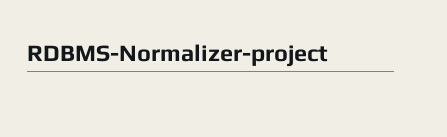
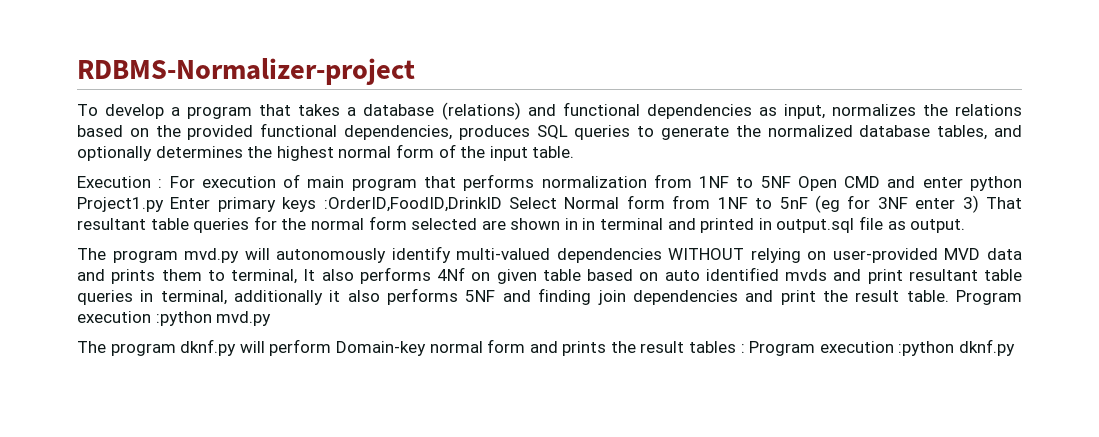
+ To develop a program that takes a database (relations) and functional dependencies as input, normalizes the relations based on the provided functional dependencies, produces SQL queries to generate the normalized database tables, and optionally determines the highest normal form of the input table.
+ Execution : For execution of main program that performs normalization from 1NF to 5NF Open CMD and enter python Project1.py Enter primary keys :OrderID,FoodID,DrinkID Select Normal form from 1NF to 5nF (eg for 3NF enter 3) That resultant table queries for the normal form selected are shown in in terminal and printed in output.sql file as output.
+ The program mvd.py will autonomously identify multi-valued dependencies WITHOUT relying on user-provided MVD data and prints them to terminal, It also performs 4Nf on given table based on auto identified mvds and print resultant table queries in terminal, additionally it also performs 5NF and finding join dependencies and print the result table. Program execution :python mvd.py
+ The program dknf.py will perform Domain-key normal form and prints the result tables : Program execution :python dknf.py

